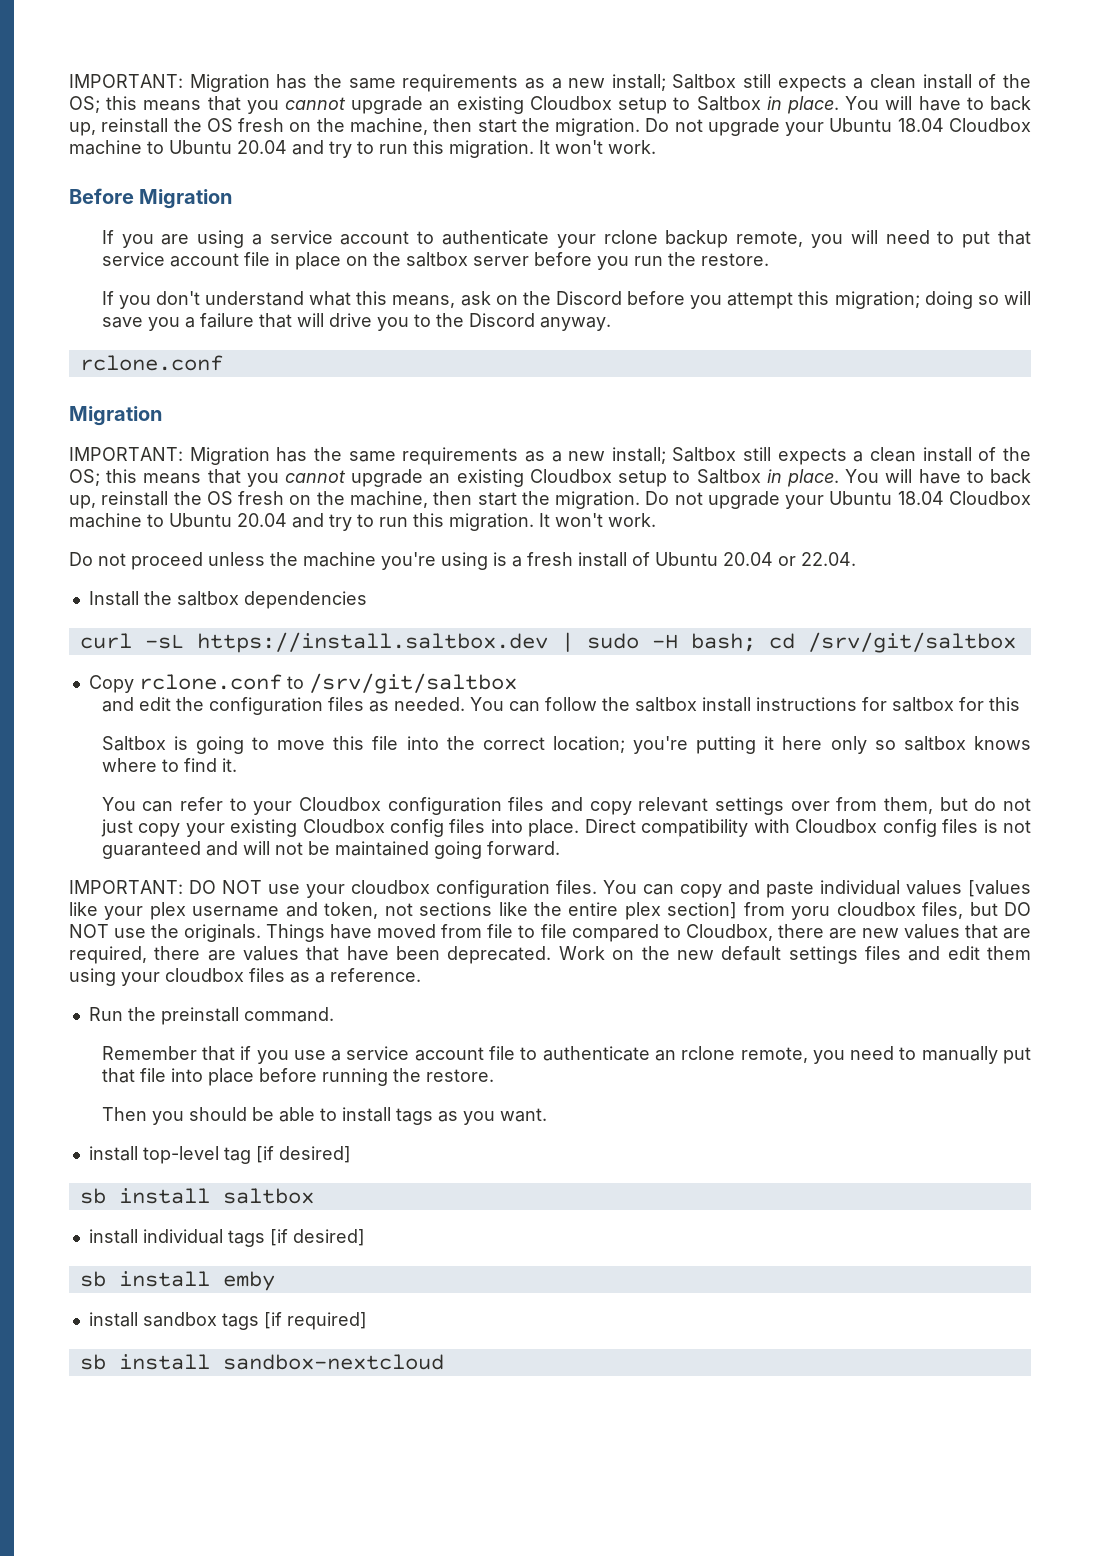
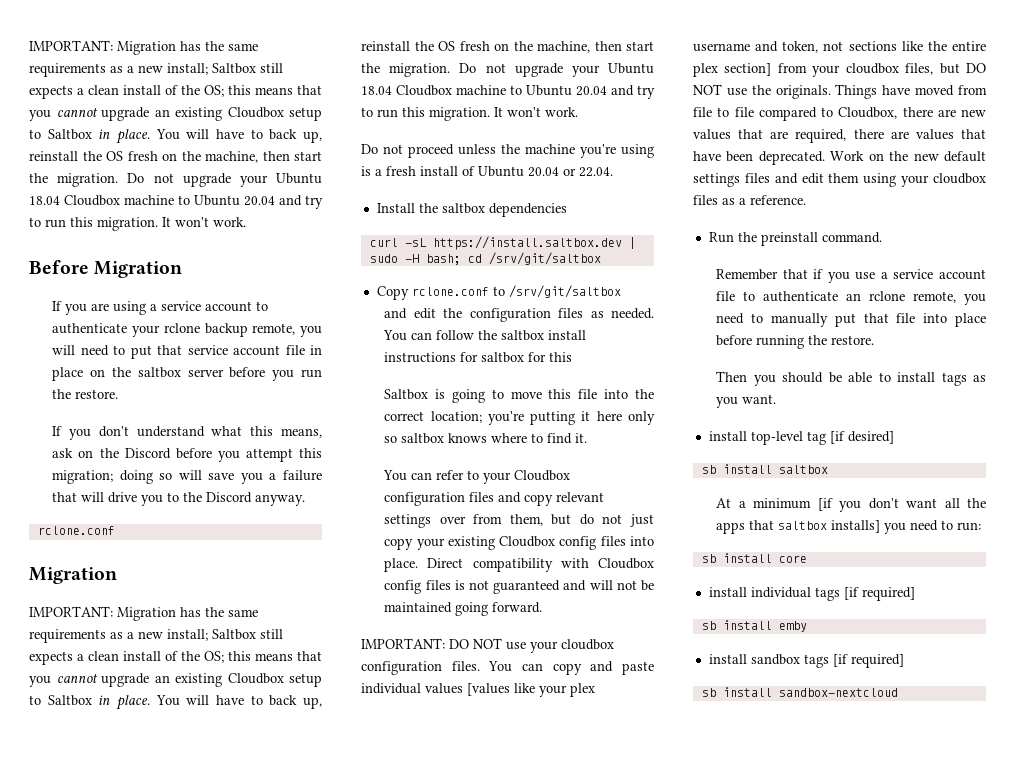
- You can copy and paste individual values [values like your plex username and token, not sections like the entire plex section] from yoru cloudbox files, but DO NOT use the originals.
+ You can copy and paste individual values [values like your plex username and token, not sections like the entire plex section] from your cloudbox files, but DO NOT use the originals.
+ At a minimum [if you don't want all the apps that saltbox installs] you need to run:
+ sb install core
- install individual tags [if desired]
+ install individual tags [if required]

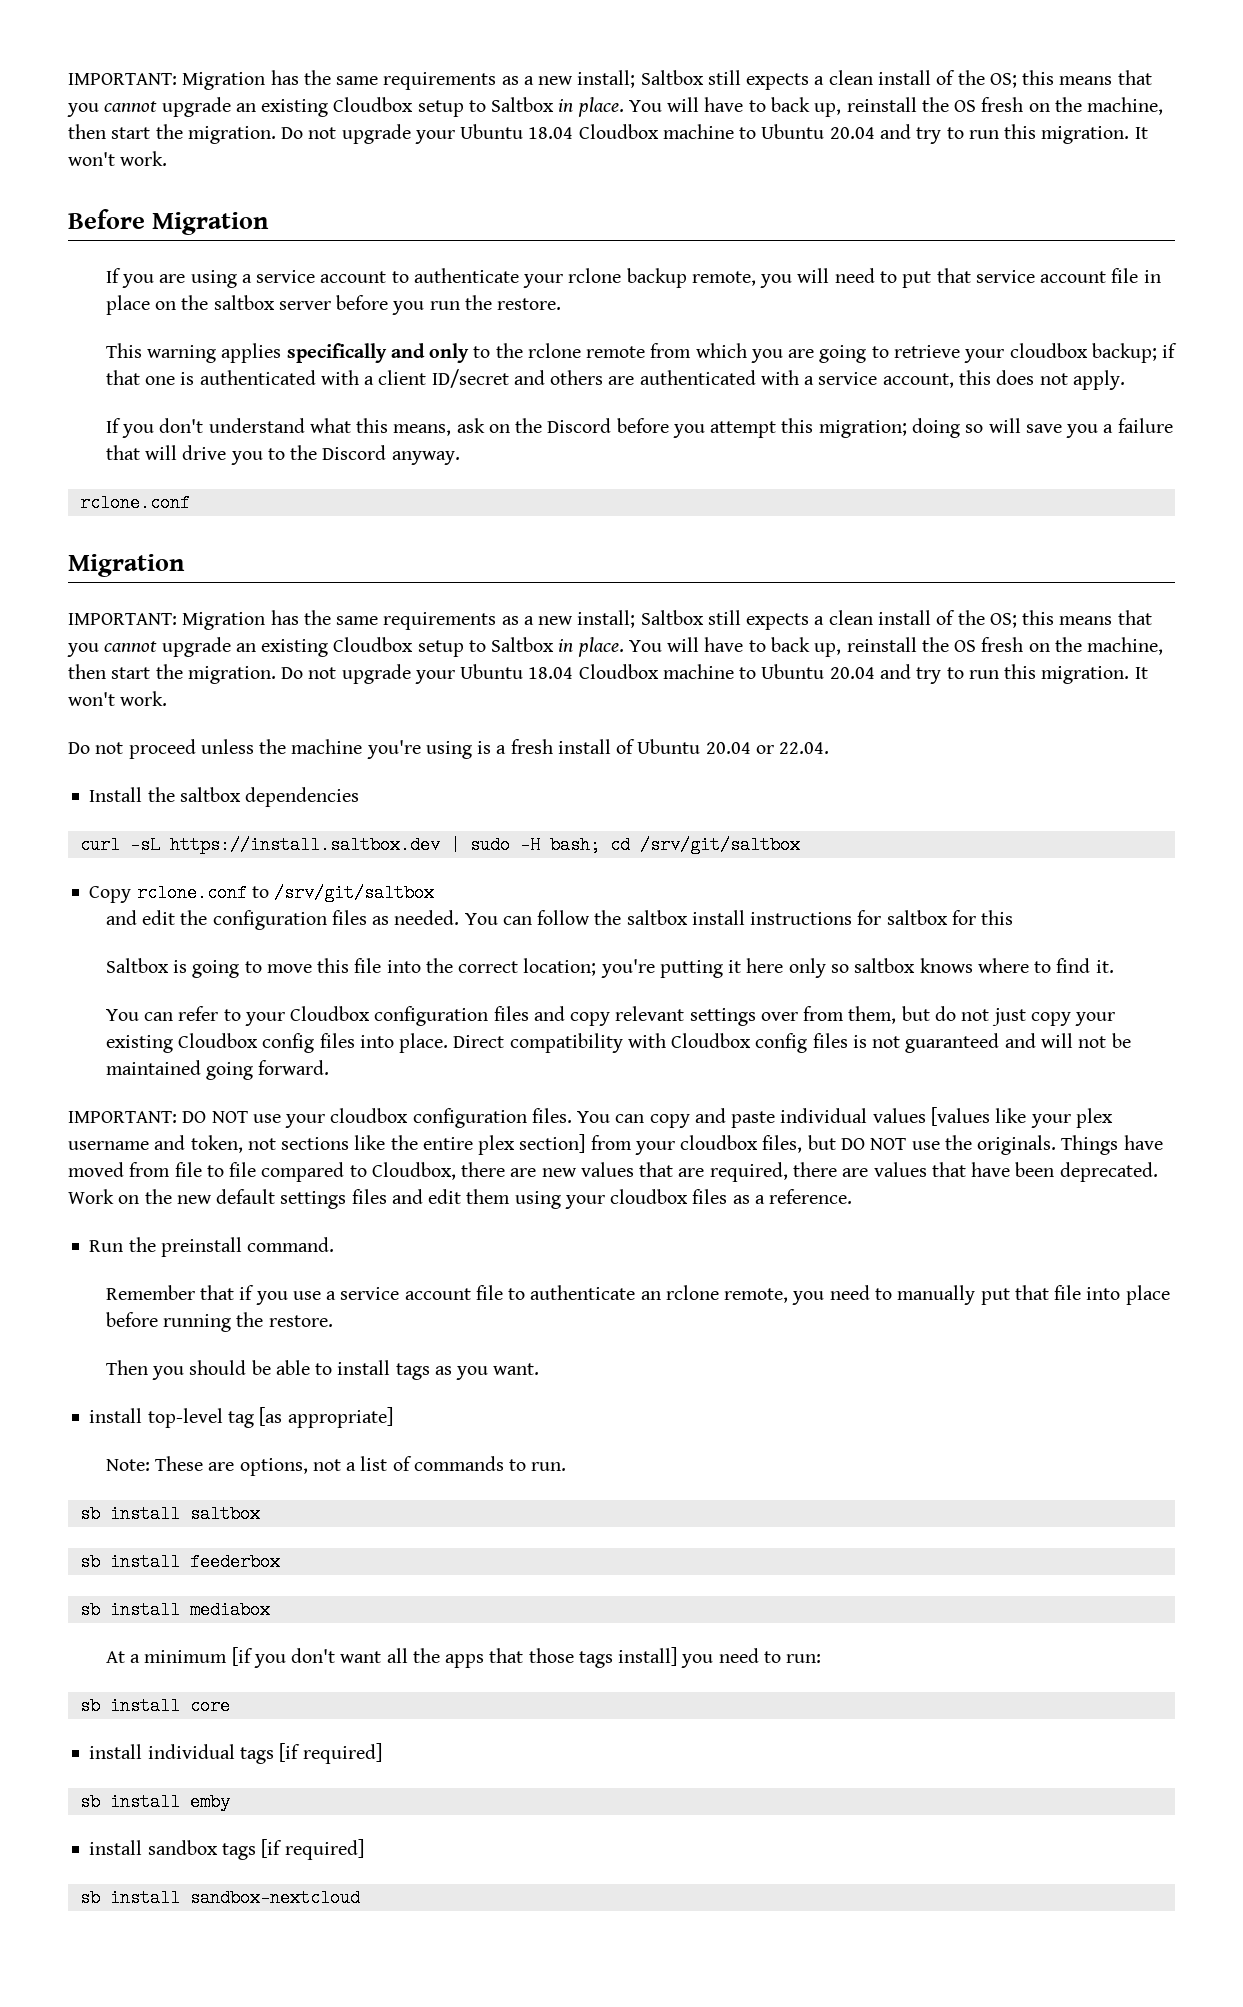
+ This warning applies specifically and only to the rclone remote from which you are going to retrieve your cloudbox backup; if that one is authenticated with a client ID/secret and others are authenticated with a service account, this does not apply.
- install top-level tag [if desired]
+ install top-level tag [as appropriate]
+ Note: These are options, not a list of commands to run.
  sb install saltbox
+ sb install feederbox
+ sb install mediabox
- At a minimum [if you don't want all the apps that saltbox installs] you need to run:
+ At a minimum [if you don't want all the apps that those tags install] you need to run:

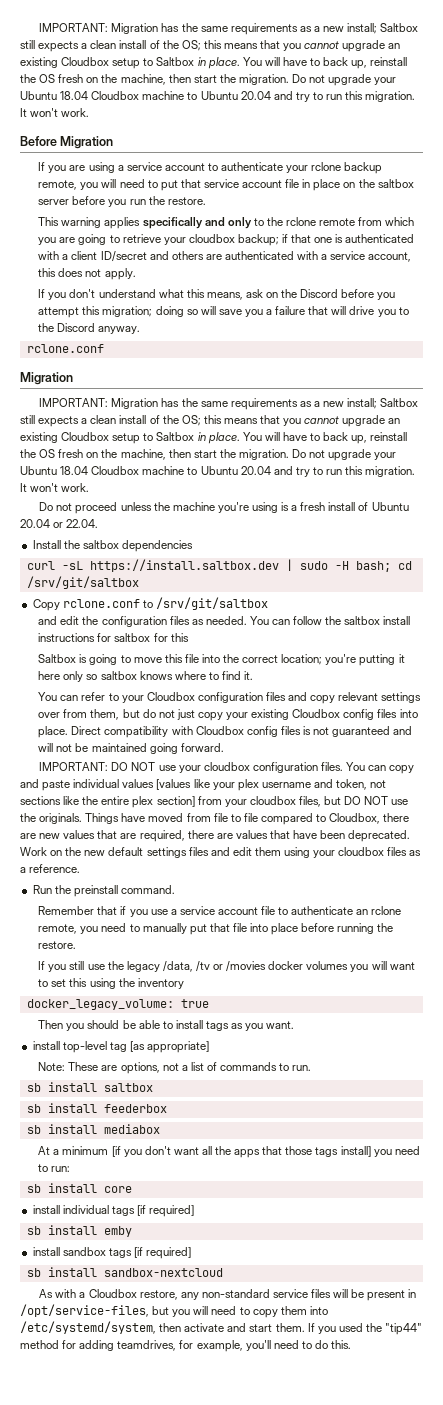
+ If you still use the legacy /data, /tv or /movies docker volumes you will want to set this using the inventory
+ docker_legacy_volume: true
+ As with a Cloudbox restore, any non-standard service files will be present in /opt/service-files, but you will need to copy them into /etc/systemd/system, then activate and start them. If you used the "tip44" method for adding teamdrives, for example, you'll need to do this.

